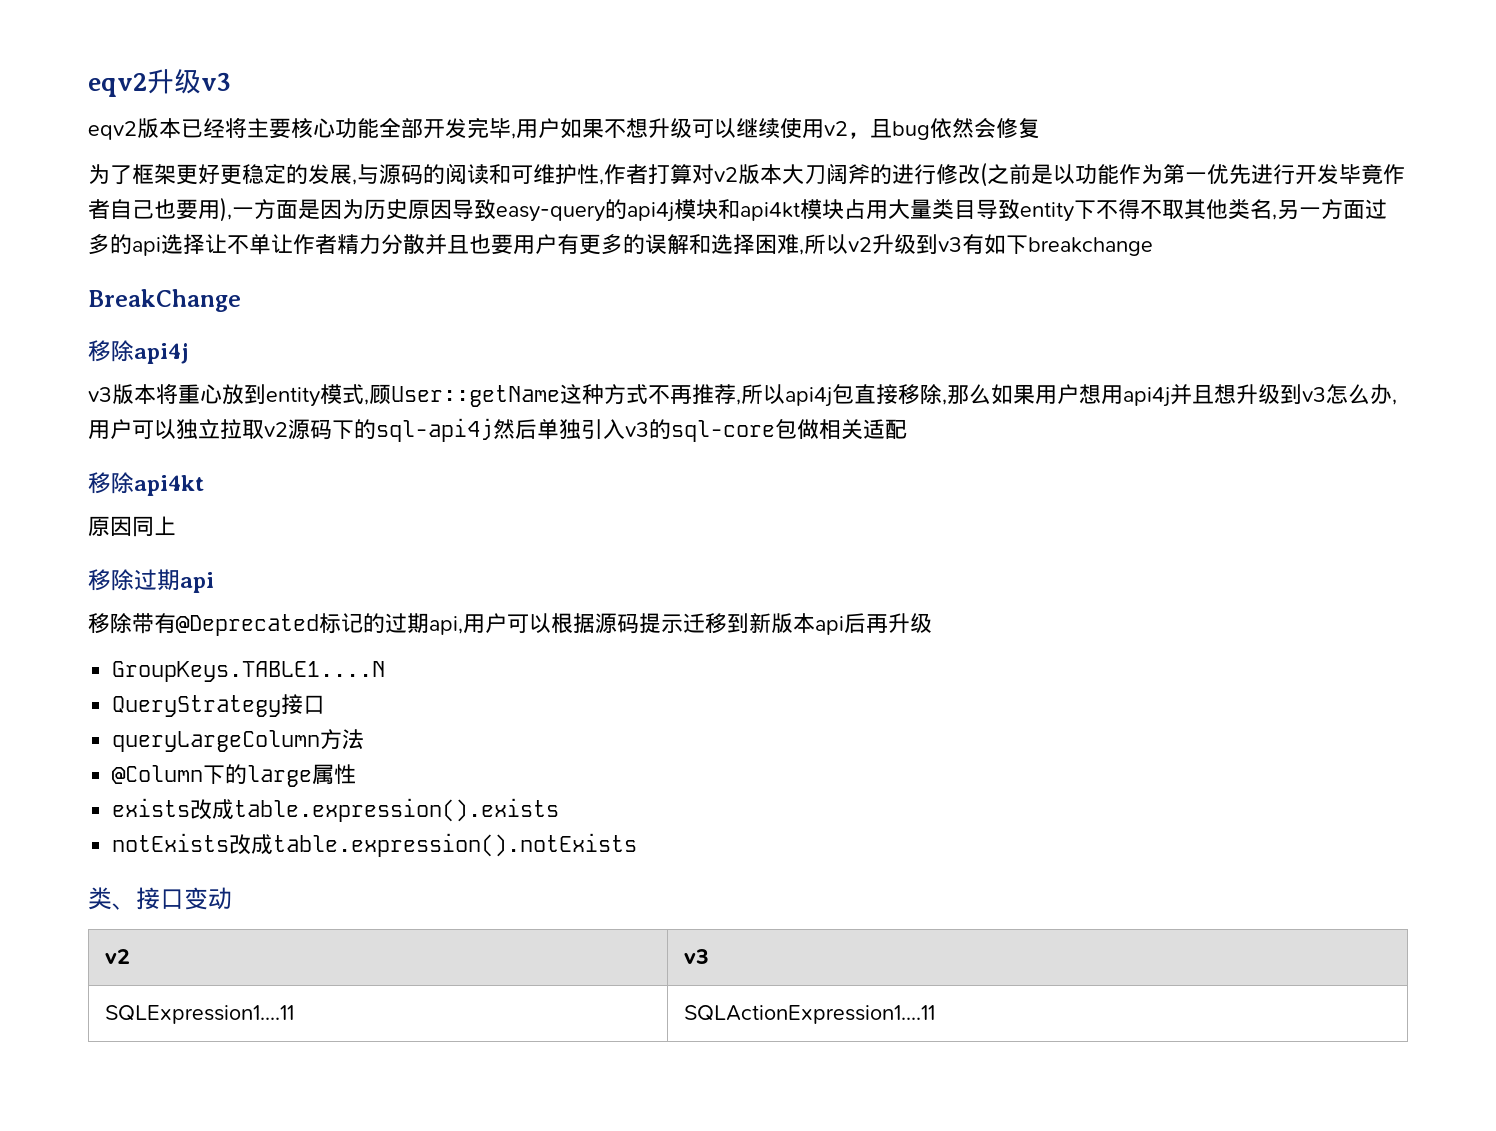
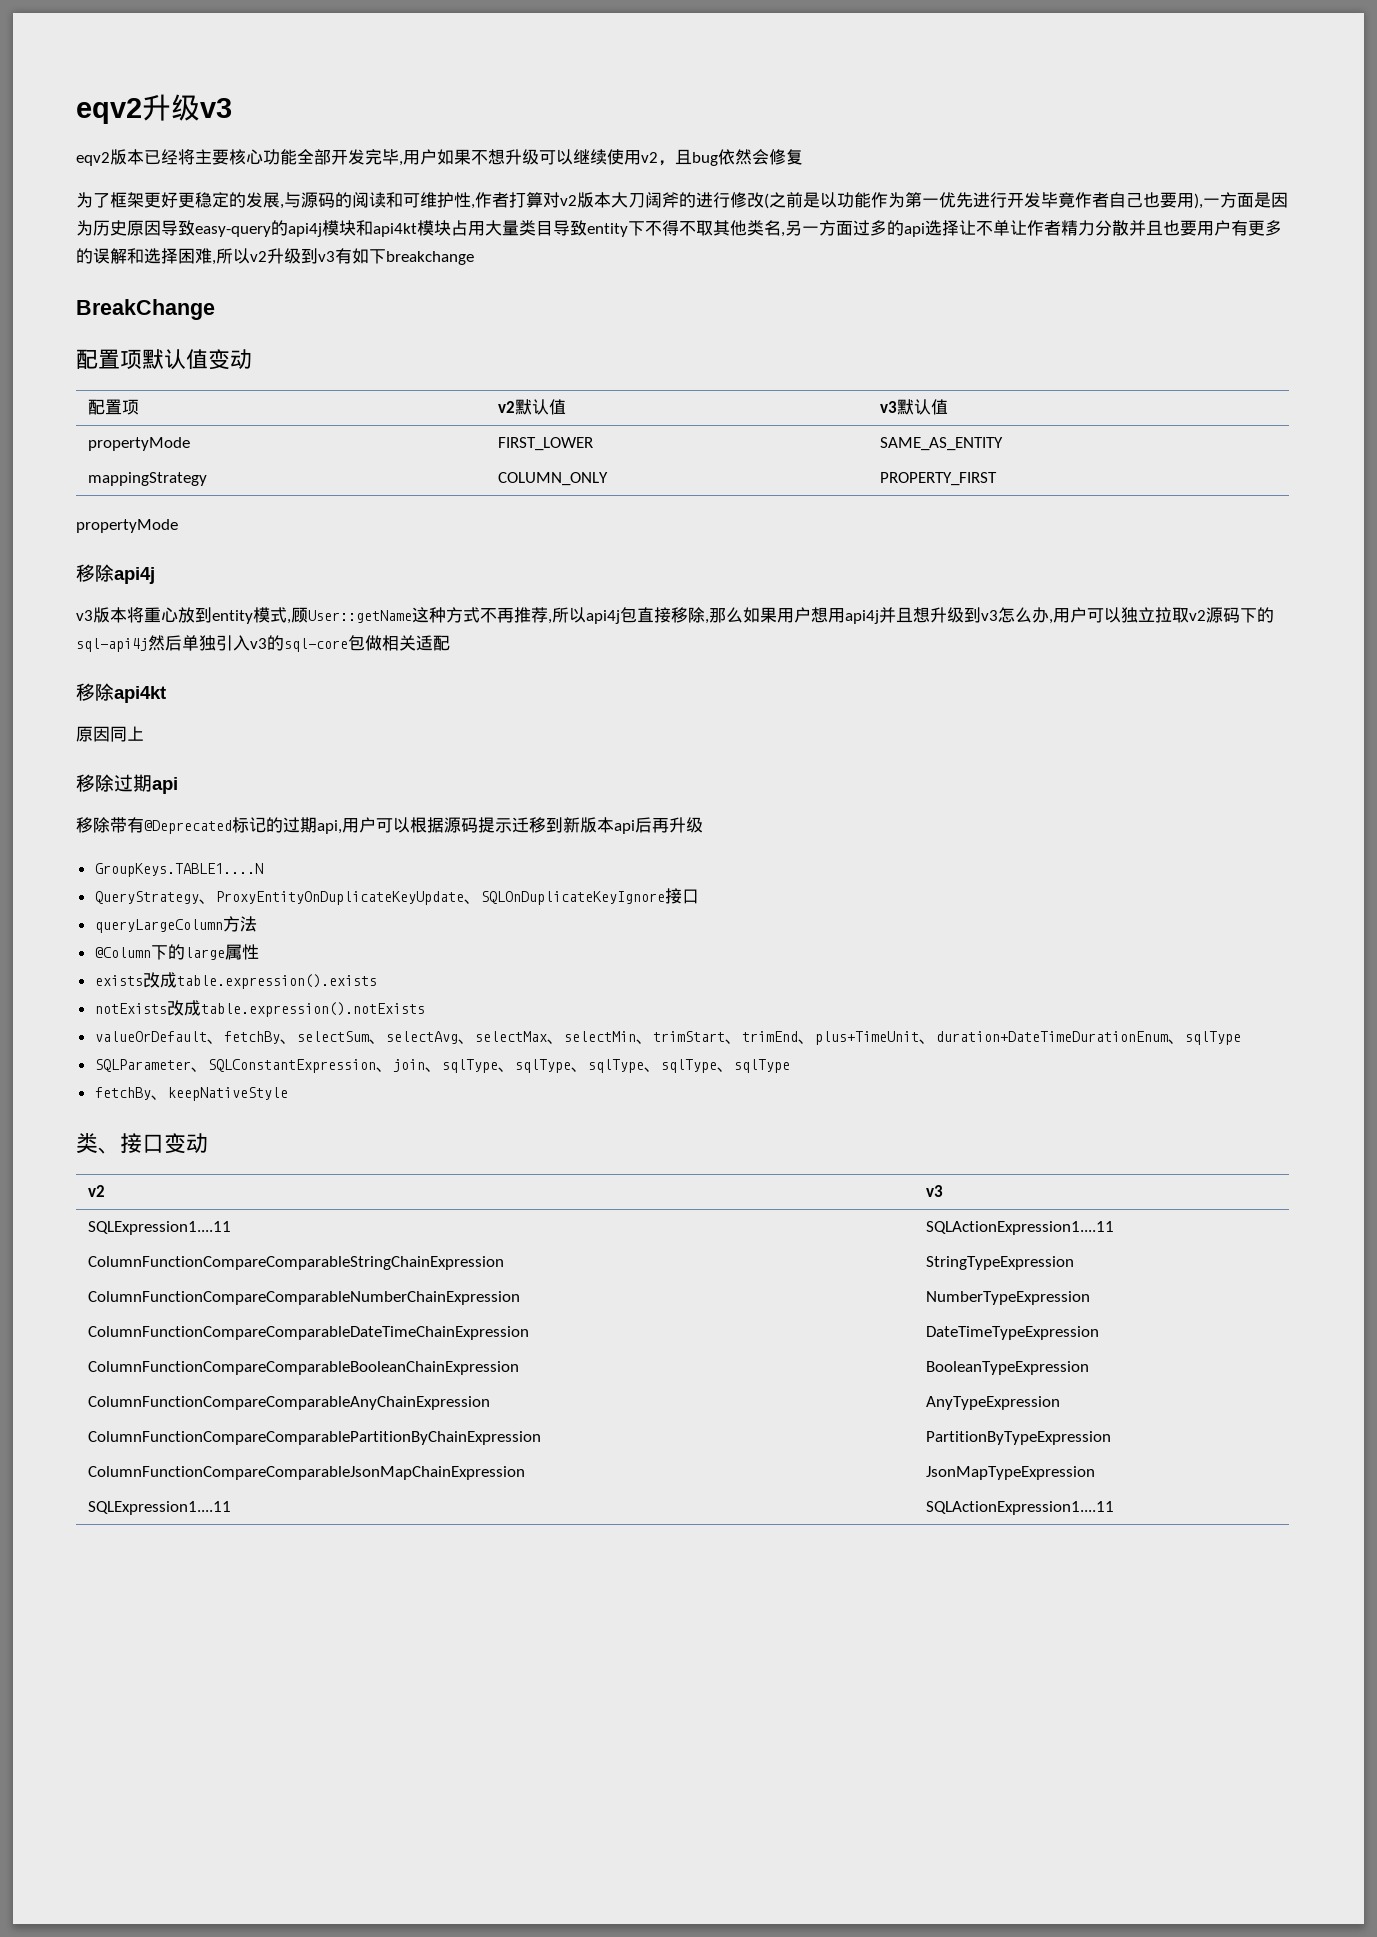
+ 配置项默认值变动
+ 配置项 | v2默认值 | v3默认值
+ propertyMode | FIRST_LOWER | SAME_AS_ENTITY
+ mappingStrategy | COLUMN_ONLY | PROPERTY_FIRST
+ propertyMode
- QueryStrategy接口
+ QueryStrategy、ProxyEntityOnDuplicateKeyUpdate、SQLOnDuplicateKeyIgnore接口
+ valueOrDefault、fetchBy、selectSum、selectAvg、selectMax、selectMin、trimStart、trimEnd、plus+TimeUnit、duration+DateTimeDurationEnum、sqlType
+ SQLParameter、SQLConstantExpression、join、sqlType、sqlType、sqlType、sqlType、sqlType
+ fetchBy、keepNativeStyle
+ ColumnFunctionCompareComparableStringChainExpression | StringTypeExpression
+ ColumnFunctionCompareComparableNumberChainExpression | NumberTypeExpression
+ ColumnFunctionCompareComparableDateTimeChainExpression | DateTimeTypeExpression
+ ColumnFunctionCompareComparableBooleanChainExpression | BooleanTypeExpression
+ ColumnFunctionCompareComparableAnyChainExpression | AnyTypeExpression
+ ColumnFunctionCompareComparablePartitionByChainExpression | PartitionByTypeExpression
+ ColumnFunctionCompareComparableJsonMapChainExpression | JsonMapTypeExpression
+ SQLExpression1....11 | SQLActionExpression1....11

